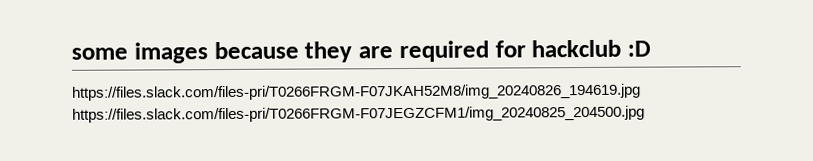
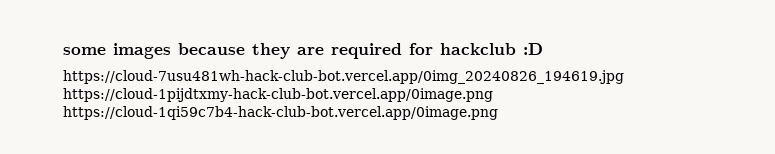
- https://files.slack.com/files-pri/T0266FRGM-F07JKAH52M8/img_20240826_194619.jpg https://files.slack.com/files-pri/T0266FRGM-F07JEGZCFM1/img_20240825_204500.jpg
+ https://cloud-7usu481wh-hack-club-bot.vercel.app/0img_20240826_194619.jpg https://cloud-1pijdtxmy-hack-club-bot.vercel.app/0image.png https://cloud-1qi59c7b4-hack-club-bot.vercel.app/0image.png

